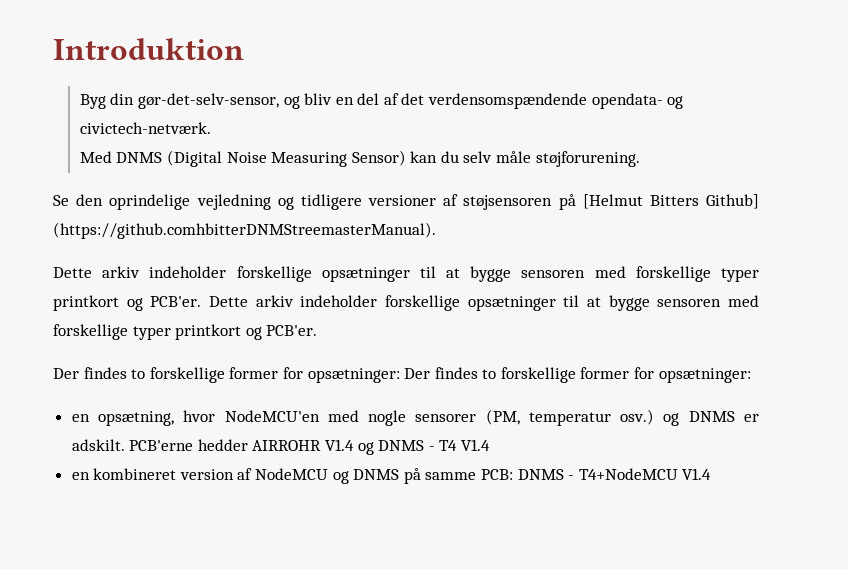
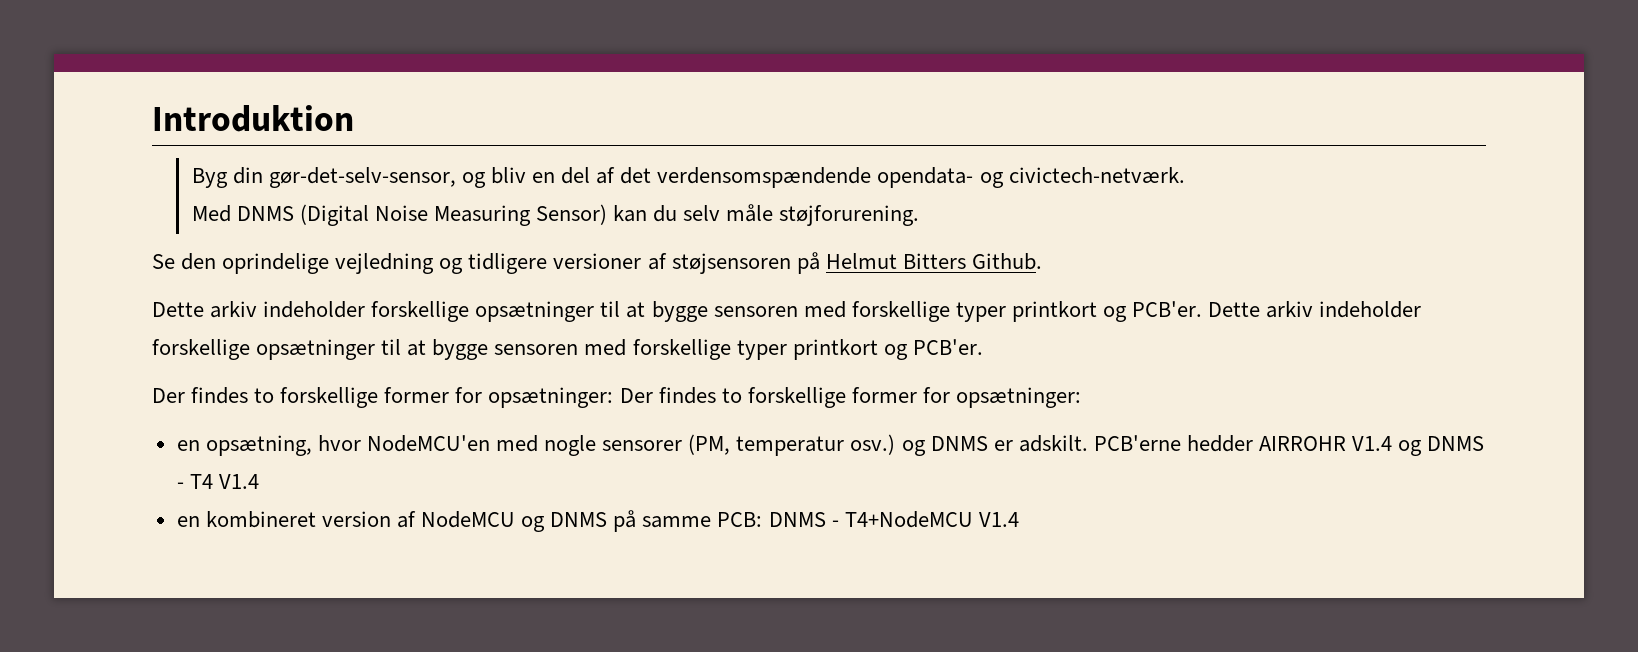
- Se den oprindelige vejledning og tidligere versioner af støjsensoren på [Helmut Bitters Github] (https://github.comhbitterDNMStreemasterManual).
+ Se den oprindelige vejledning og tidligere versioner af støjsensoren på Helmut Bitters Github.

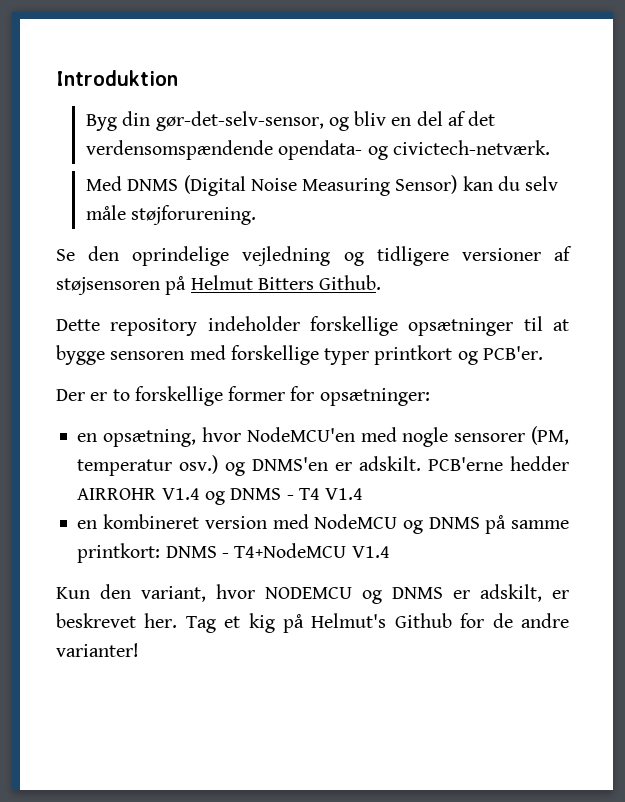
- Dette arkiv indeholder forskellige opsætninger til at bygge sensoren med forskellige typer printkort og PCB'er. Dette arkiv indeholder forskellige opsætninger til at bygge sensoren med forskellige typer printkort og PCB'er.
+ Dette repository indeholder forskellige opsætninger til at bygge sensoren med forskellige typer printkort og PCB'er.
- Der findes to forskellige former for opsætninger: Der findes to forskellige former for opsætninger:
+ Der er to forskellige former for opsætninger:
- en opsætning, hvor NodeMCU'en med nogle sensorer (PM, temperatur osv.) og DNMS er adskilt.
+ en opsætning, hvor NodeMCU'en med nogle sensorer (PM, temperatur osv.) og DNMS'en er adskilt.
- en kombineret version af NodeMCU og DNMS på samme PCB: DNMS - T4+NodeMCU V1.4
+ en kombineret version med NodeMCU og DNMS på samme printkort: DNMS - T4+NodeMCU V1.4
+ Kun den variant, hvor NODEMCU og DNMS er adskilt, er beskrevet her. Tag et kig på Helmut's Github for de andre varianter!

